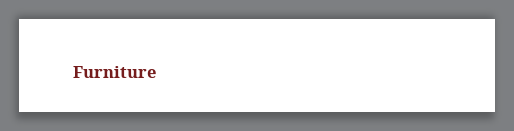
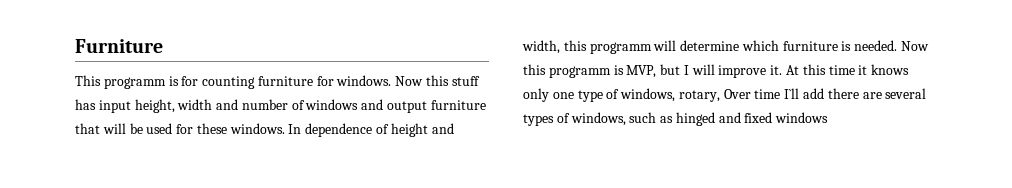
+ This programm is for counting furniture for windows. Now this stuff has input height, width and number of windows and output furniture that will be used for these windows. In dependence of height and width, this programm will determine which furniture is needed. Now this programm is MVP, but I will improve it. At this time it knows only one type of windows, rotary, Over time I`ll add there are several types of windows, such as hinged and fixed windows

